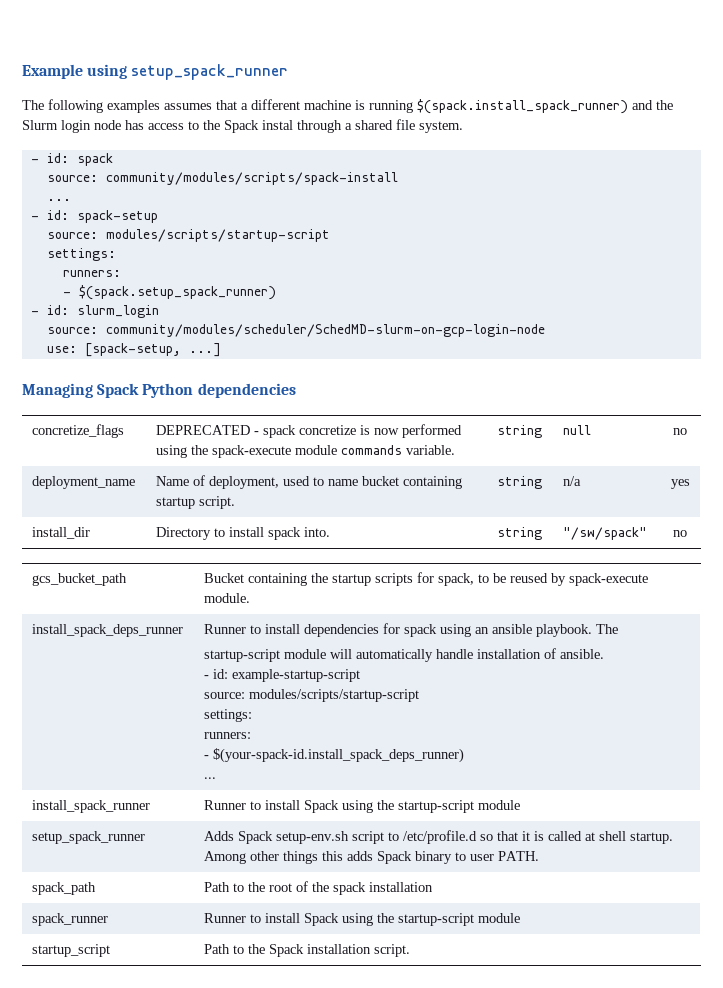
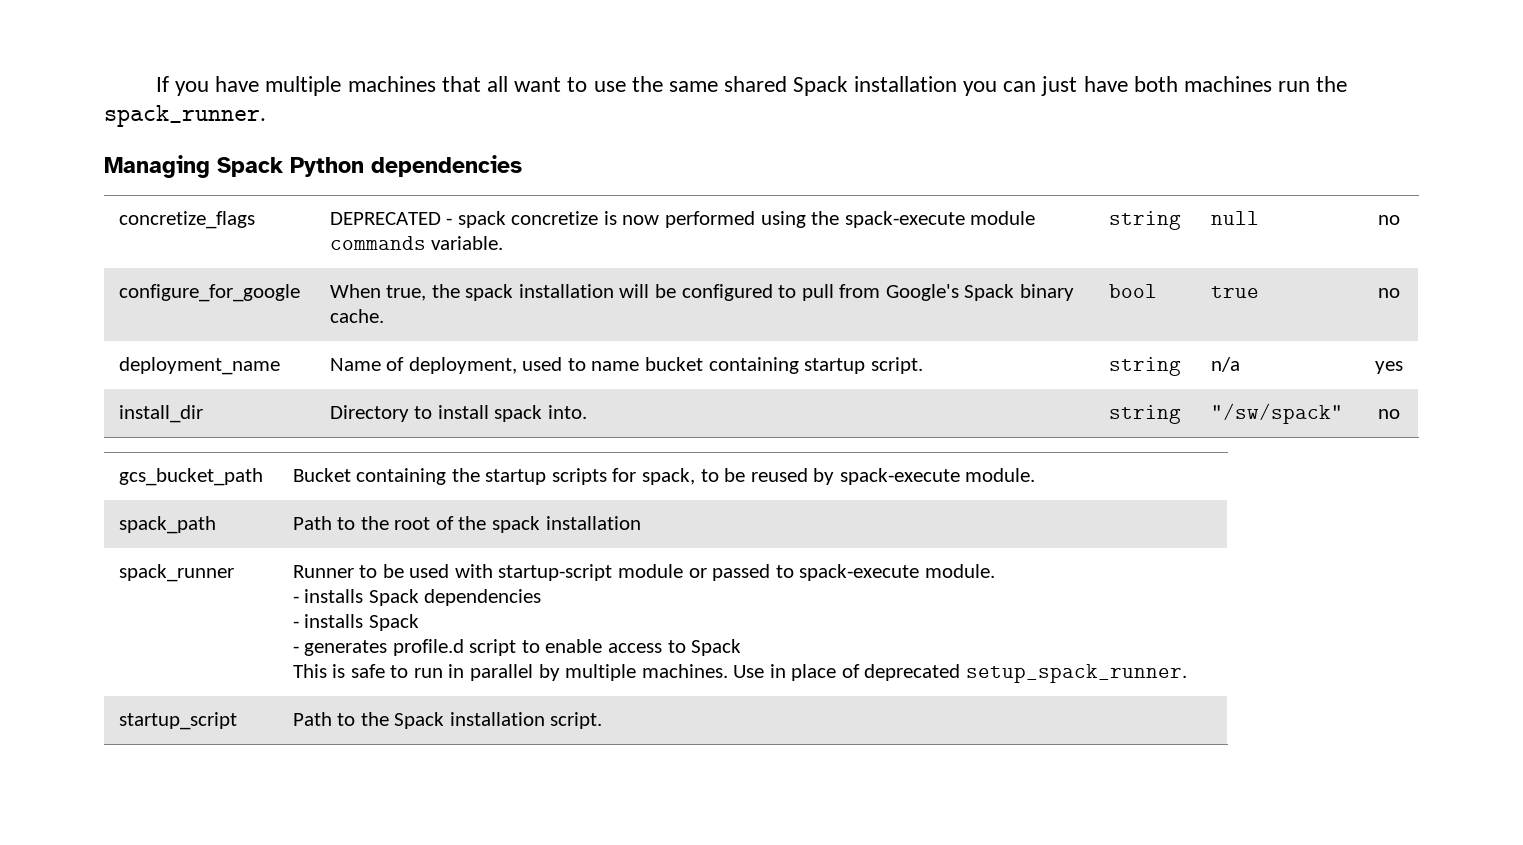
- Example using setup_spack_runner
- The following examples assumes that a different machine is running $(spack.install_spack_runner) and the Slurm login node has access to the Spack instal through a shared file system.
- - id: spack
- source: community/modules/scripts/spack-install
- ...
- - id: spack-setup
- source: modules/scripts/startup-script
- settings:
- runners:
- - $(spack.setup_spack_runner)
- - id: slurm_login
- source: community/modules/scheduler/SchedMD-slurm-on-gcp-login-node
- use: [spack-setup, ...]
+ If you have multiple machines that all want to use the same shared Spack installation you can just have both machines run the spack_runner.
+ configure_for_google | When true, the spack installation will be configured to pull from Google's Spack binary cache. | bool | true | no
- install_spack_deps_runner | Runner to install dependencies for spack using an ansible playbook. The
- startup-script module will automatically handle installation of ansible.
- - id: example-startup-script
- source: modules/scripts/startup-script
- settings:
- runners:
- - $(your-spack-id.install_spack_deps_runner)
- ...
- install_spack_runner | Runner to install Spack using the startup-script module
- setup_spack_runner | Adds Spack setup-env.sh script to /etc/profile.d so that it is called at shell startup. Among other things this adds Spack binary to user PATH.
- spack_runner | Runner to install Spack using the startup-script module
+ spack_runner | Runner to be used with startup-script module or passed to spack-execute module.
+ - installs Spack dependencies
+ - installs Spack
+ - generates profile.d script to enable access to Spack
+ This is safe to run in parallel by multiple machines. Use in place of deprecated setup_spack_runner.

